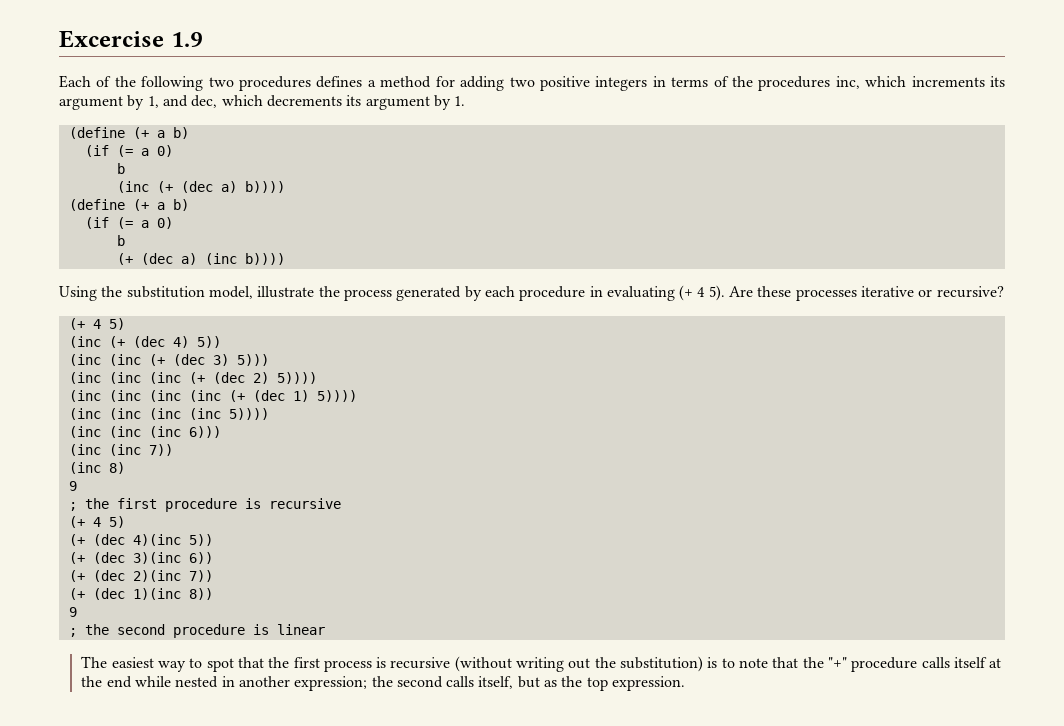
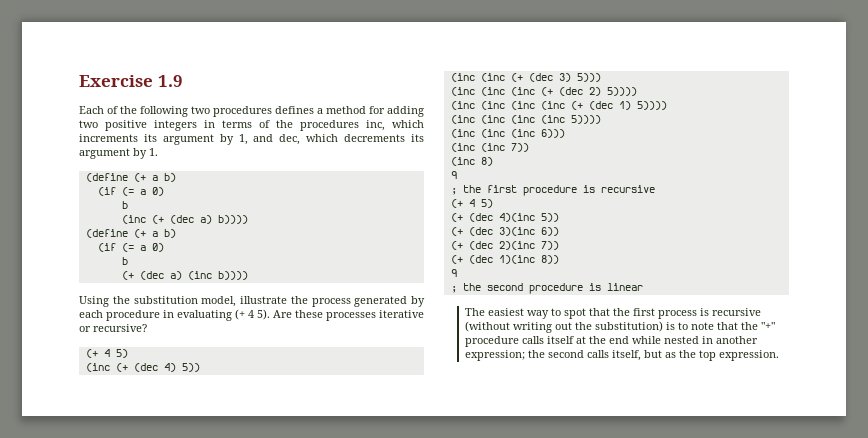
- Excercise 1.9
+ Exercise 1.9

